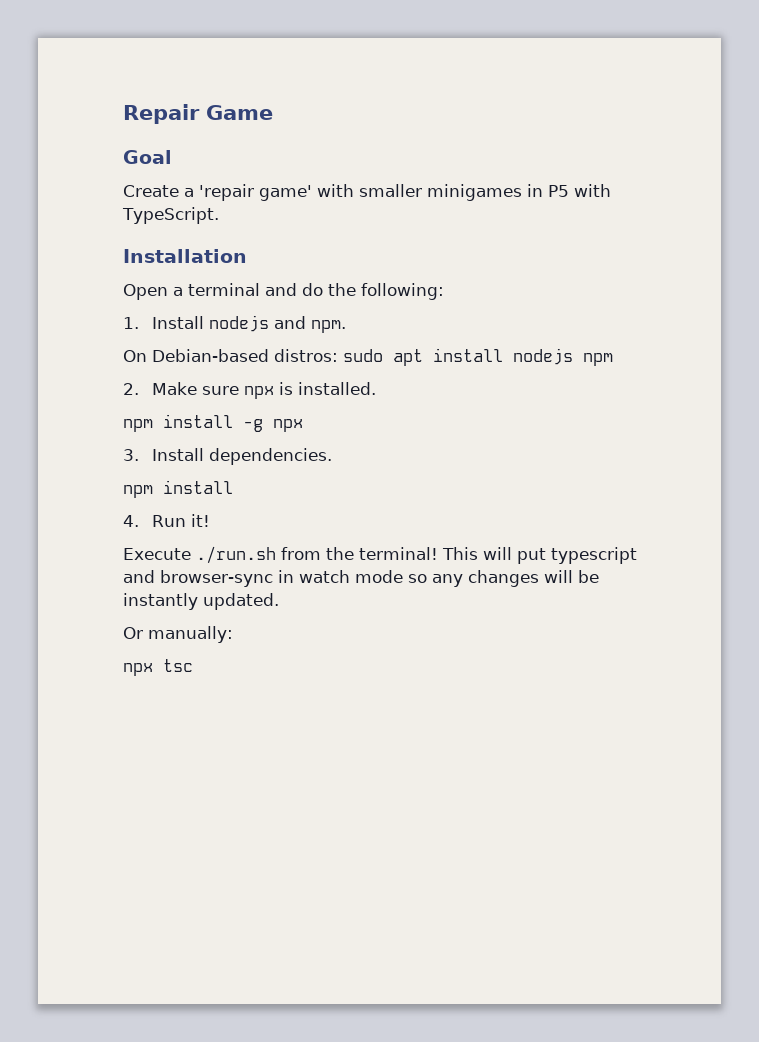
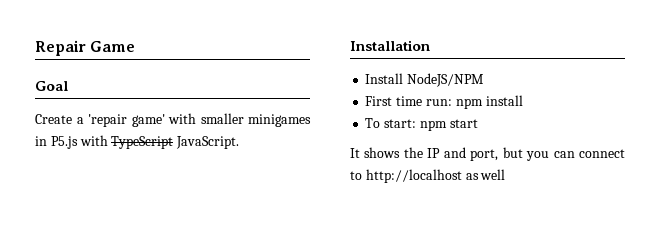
- Create a 'repair game' with smaller minigames in P5 with TypeScript.
+ Create a 'repair game' with smaller minigames in P5.js with TypeScript JavaScript.
  Installation
- Open a terminal and do the following:
- 1. Install nodejs and npm.
- On Debian-based distros: sudo apt install nodejs npm
- 2. Make sure npx is installed.
- npm install -g npx
- 3. Install dependencies.
- npm install
- 4. Run it!
- Execute ./run.sh from the terminal! This will put typescript and browser-sync in watch mode so any changes will be instantly updated.
- Or manually:
- npx tsc
+ Install NodeJS/NPM
+ First time run: npm install
+ To start: npm start
+ It shows the IP and port, but you can connect to http://localhost as well

